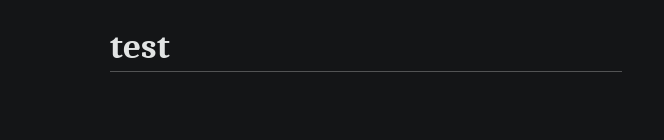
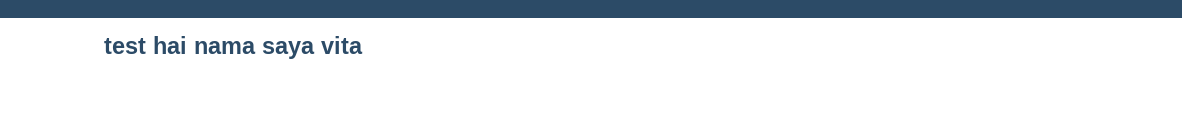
- test
+ test hai nama saya vita

